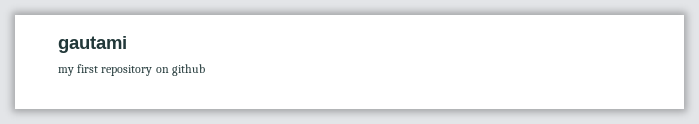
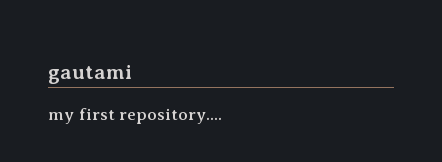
- my first repository on github
+ my first repository....

